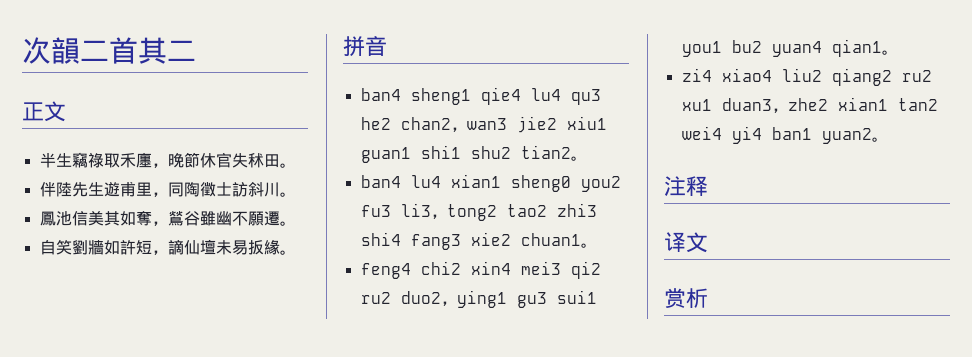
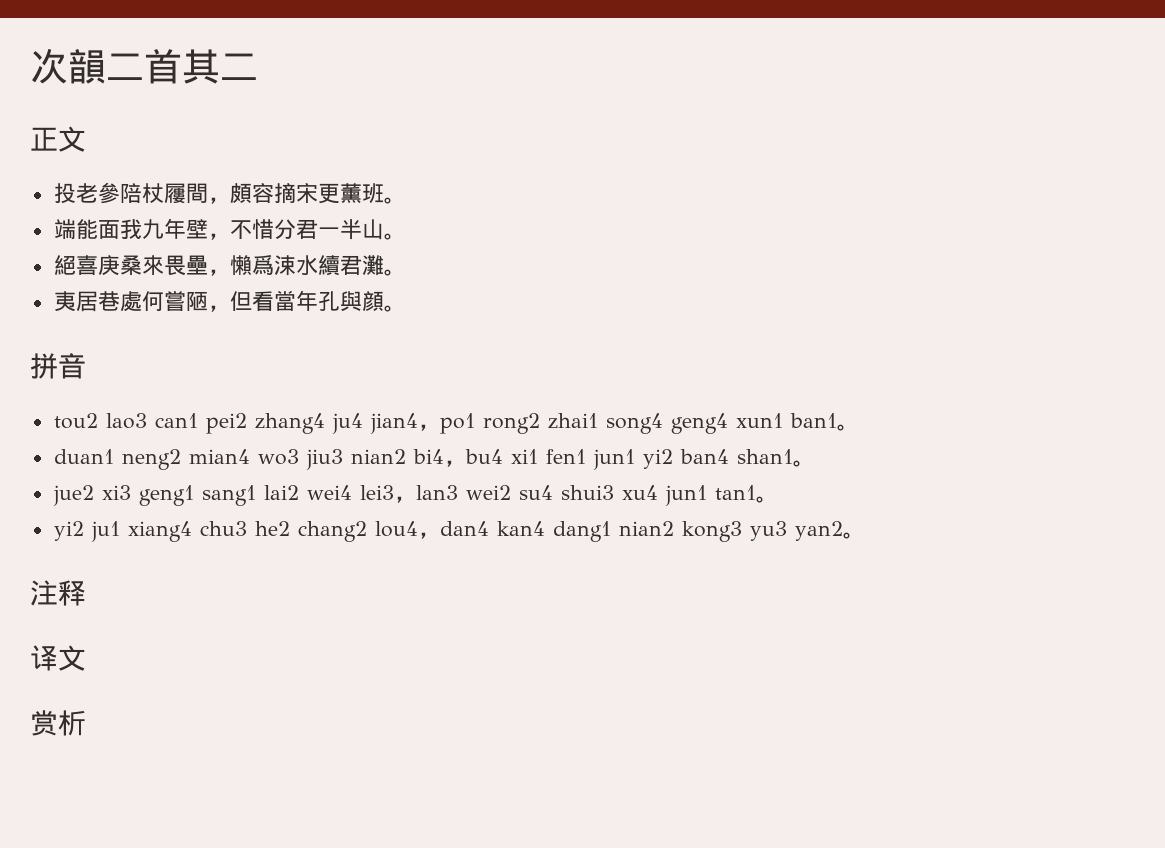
- 半生竊祿取禾廛，晚節休官失秫田。
- 伴陸先生遊甫里，同陶徵士訪斜川。
- 鳳池信美其如奪，鶑谷雖幽不願遷。
- 自笑劉牆如許短，謫仙壇未易扳緣。
+ 投老參陪杖屨間，頗容摘宋更薰班。
+ 端能面我九年壁，不惜分君一半山。
+ 絕喜庚桑來畏壘，懶爲涑水續君灘。
+ 夷居巷處何嘗陋，但看當年孔與顔。
  拼音
- ban4 sheng1 qie4 lu4 qu3 he2 chan2，wan3 jie2 xiu1 guan1 shi1 shu2 tian2。
- ban4 lu4 xian1 sheng0 you2 fu3 li3，tong2 tao2 zhi3 shi4 fang3 xie2 chuan1。
- feng4 chi2 xin4 mei3 qi2 ru2 duo2，ying1 gu3 sui1 you1 bu2 yuan4 qian1。
- zi4 xiao4 liu2 qiang2 ru2 xu1 duan3，zhe2 xian1 tan2 wei4 yi4 ban1 yuan2。
+ tou2 lao3 can1 pei2 zhang4 ju4 jian4，po1 rong2 zhai1 song4 geng4 xun1 ban1。
+ duan1 neng2 mian4 wo3 jiu3 nian2 bi4，bu4 xi1 fen1 jun1 yi2 ban4 shan1。
+ jue2 xi3 geng1 sang1 lai2 wei4 lei3，lan3 wei2 su4 shui3 xu4 jun1 tan1。
+ yi2 ju1 xiang4 chu3 he2 chang2 lou4，dan4 kan4 dang1 nian2 kong3 yu3 yan2。

